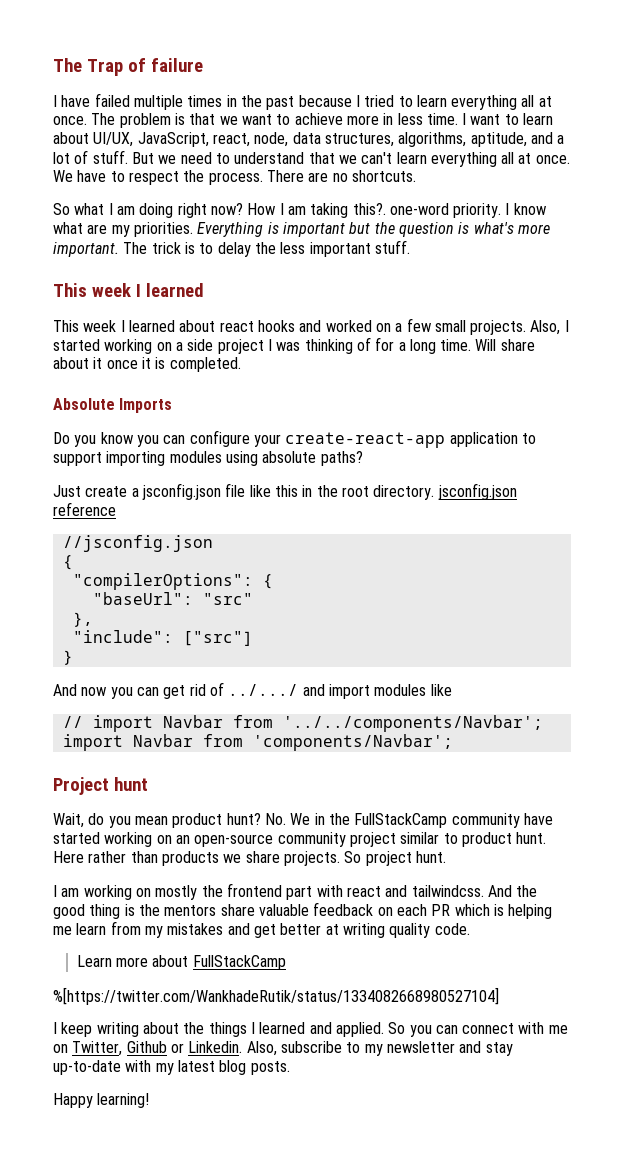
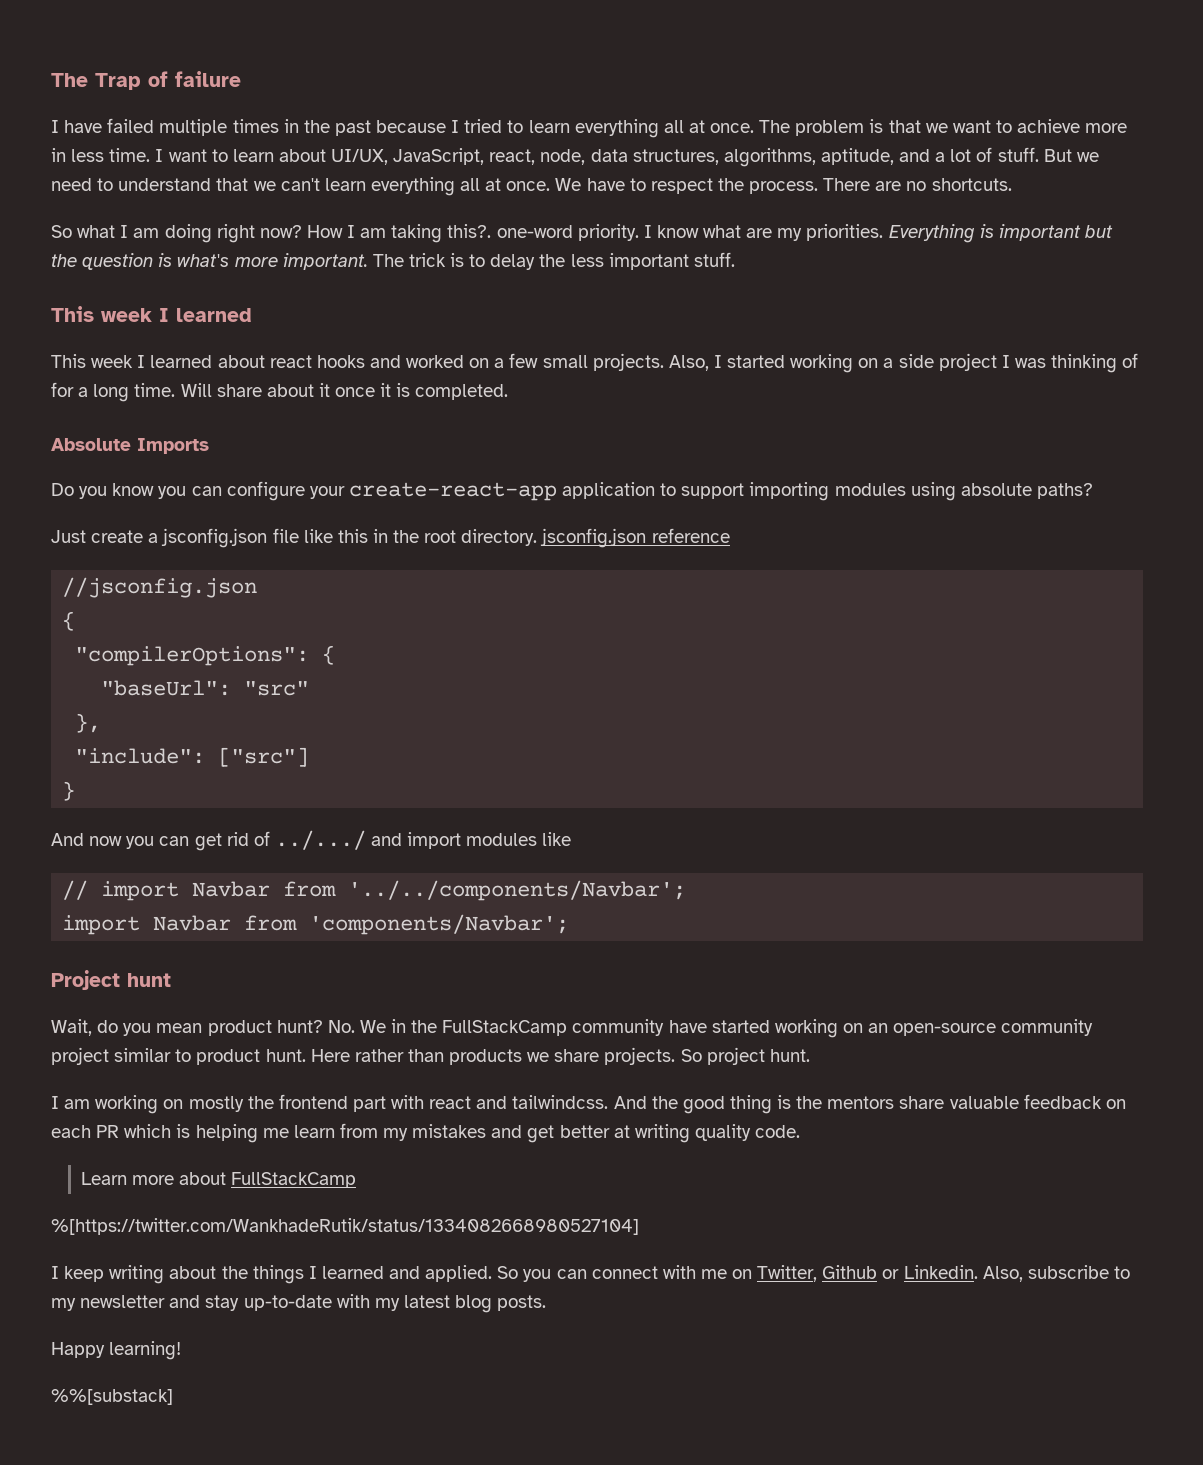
+ %%[substack]

